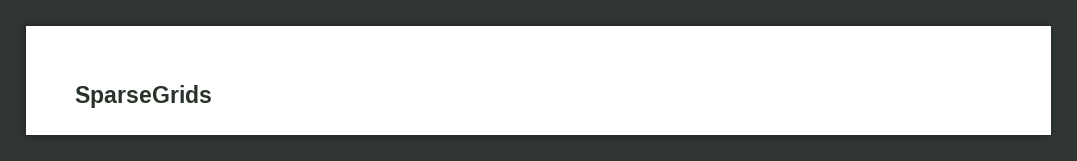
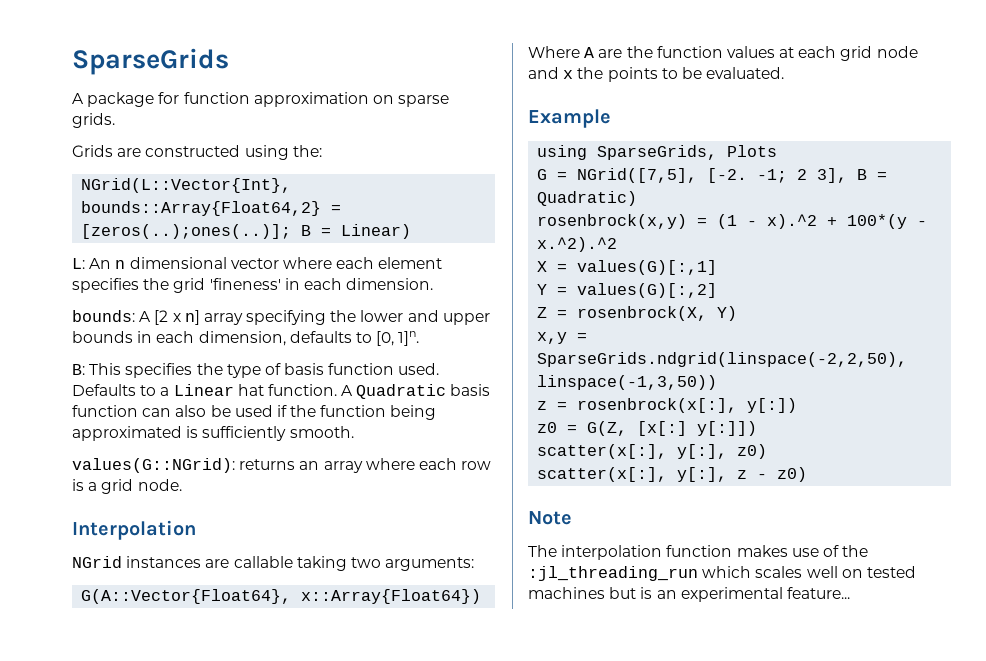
+ A package for function approximation on sparse grids.
+ Grids are constructed using the:
+ NGrid(L::Vector{Int}, bounds::Array{Float64,2} = [zeros(..);ones(..)]; B = Linear)
+ L: An n dimensional vector where each element specifies the grid 'fineness' in each dimension.
+ bounds: A [2 x n] array specifying the lower and upper bounds in each dimension, defaults to [0, 1]n.
+ B: This specifies the type of basis function used. Defaults to a Linear hat function. A Quadratic basis function can also be used if the function being approximated is sufficiently smooth.
+ values(G::NGrid): returns an array where each row is a grid node.
+ Interpolation
+ NGrid instances are callable taking two arguments:
+ G(A::Vector{Float64}, x::Array{Float64})
+ Where A are the function values at each grid node and x the points to be evaluated.
+ Example
+ using SparseGrids, Plots
+ G = NGrid([7,5], [-2. -1; 2 3], B = Quadratic)
+ rosenbrock(x,y) = (1 - x).^2 + 100*(y - x.^2).^2
+ X = values(G)[:,1]
+ Y = values(G)[:,2]
+ Z = rosenbrock(X, Y)
+ x,y = SparseGrids.ndgrid(linspace(-2,2,50), linspace(-1,3,50))
+ z = rosenbrock(x[:], y[:])
+ z0 = G(Z, [x[:] y[:]])
+ scatter(x[:], y[:], z0)
+ scatter(x[:], y[:], z - z0)
+ Note
+ The interpolation function makes use of the :jl_threading_run which scales well on tested machines but is an experimental feature...

